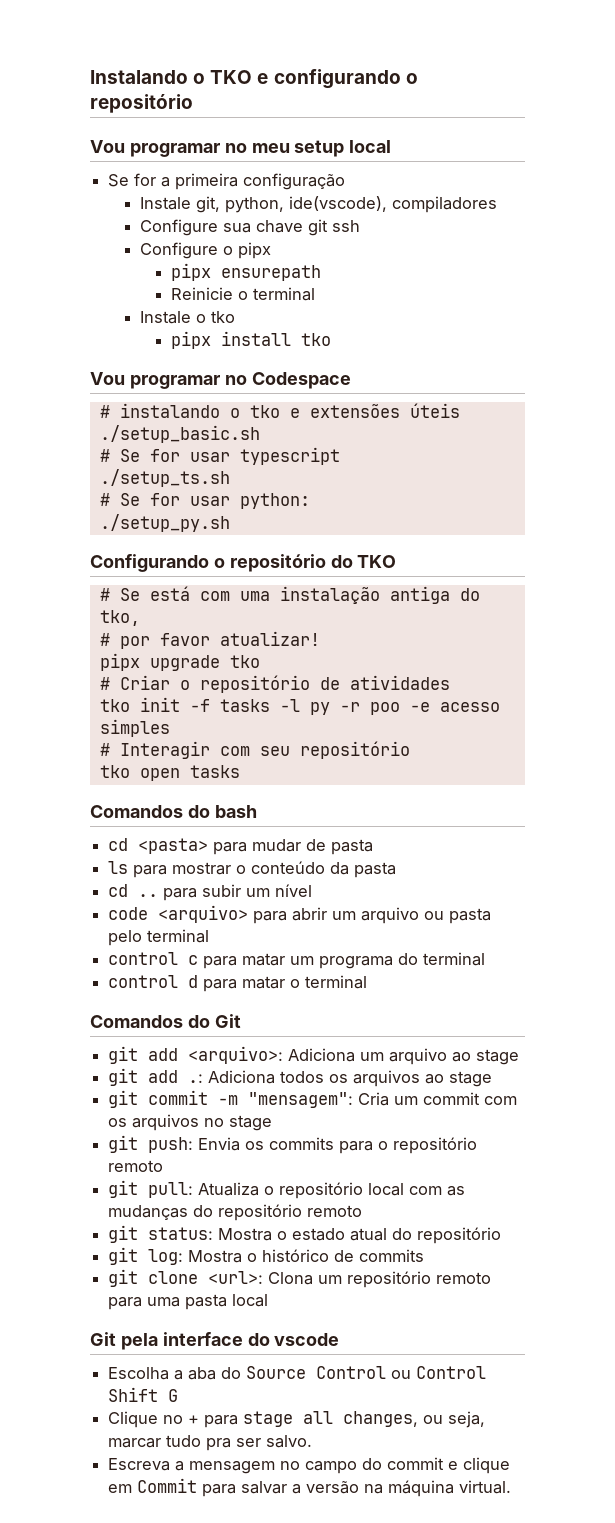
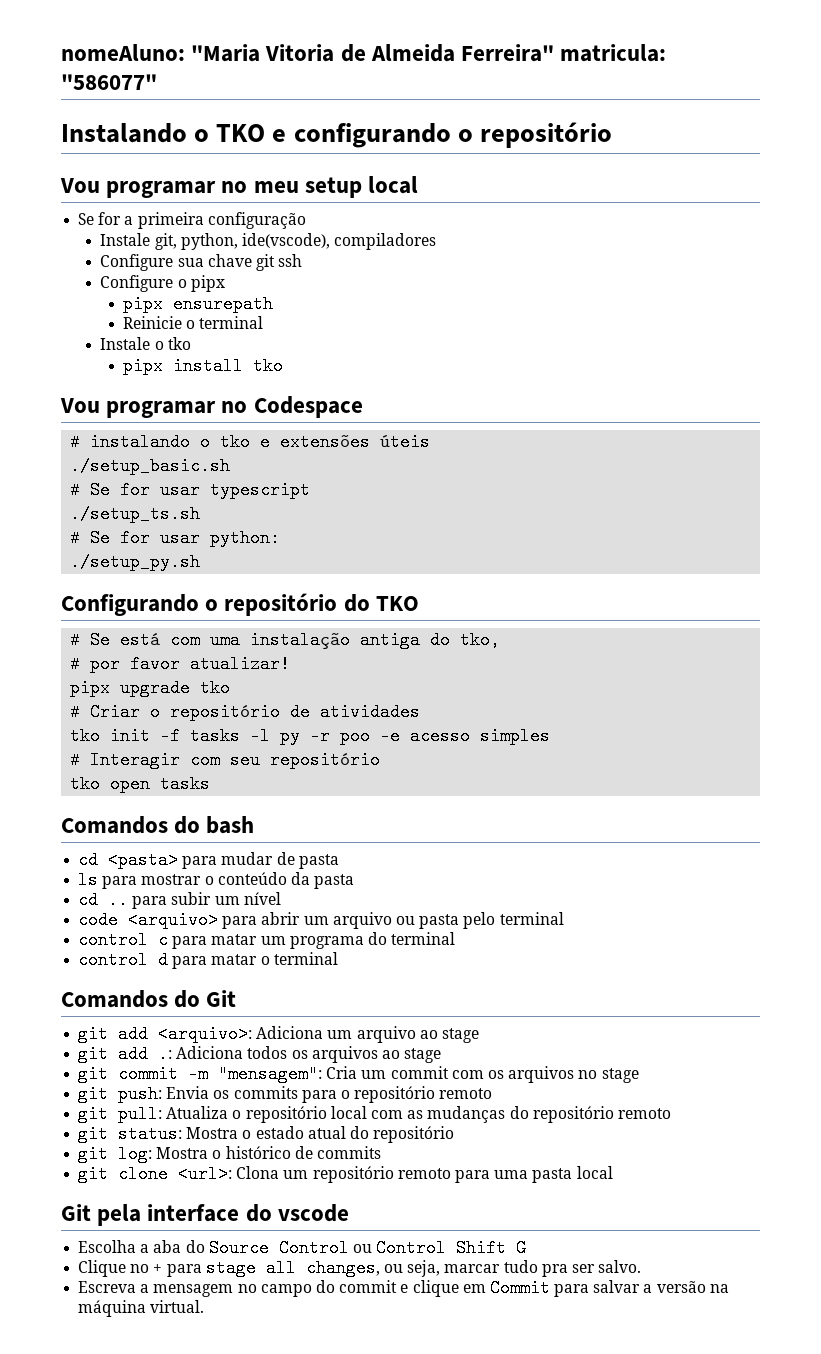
+ nomeAluno: "Maria Vitoria de Almeida Ferreira" matricula: "586077"

